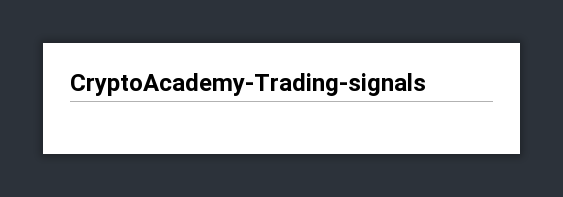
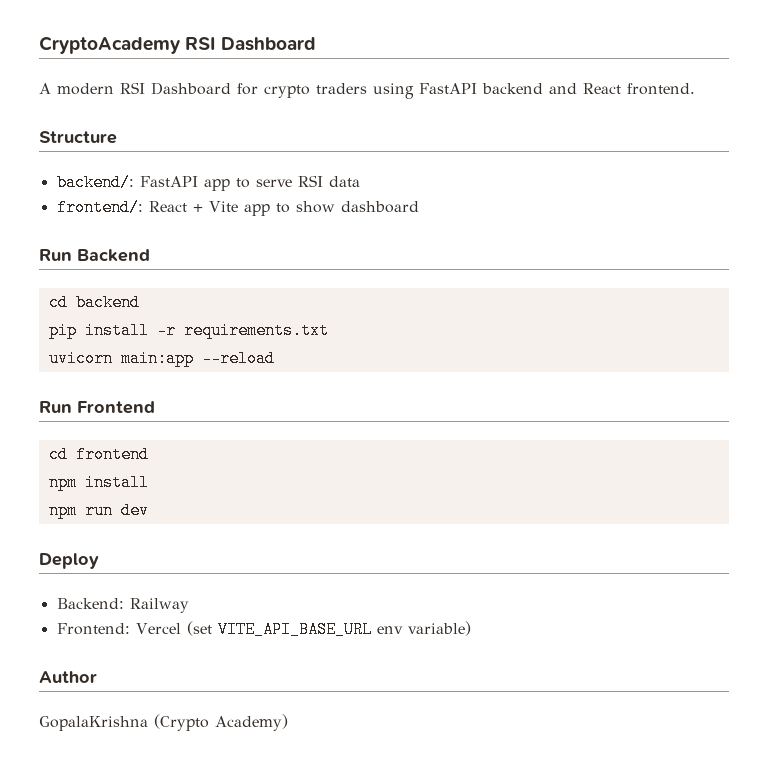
- CryptoAcademy-Trading-signals
+ CryptoAcademy RSI Dashboard
+ A modern RSI Dashboard for crypto traders using FastAPI backend and React frontend.
+ Structure
+ backend/: FastAPI app to serve RSI data
+ frontend/: React + Vite app to show dashboard
+ Run Backend
+ cd backend
+ pip install -r requirements.txt
+ uvicorn main:app --reload
+ Run Frontend
+ cd frontend
+ npm install
+ npm run dev
+ Deploy
+ Backend: Railway
+ Frontend: Vercel (set VITE_API_BASE_URL env variable)
+ Author
+ GopalaKrishna (Crypto Academy)

